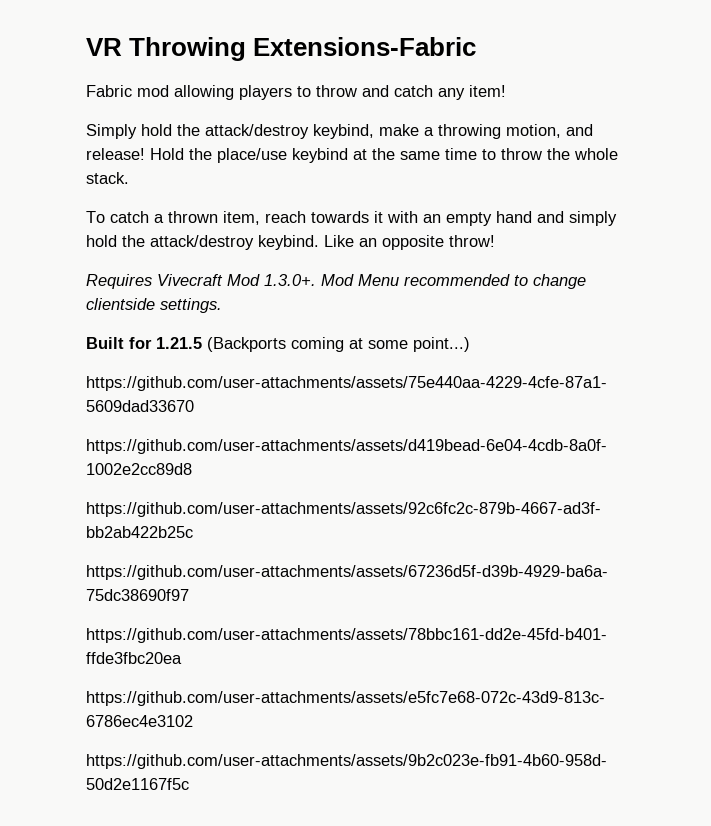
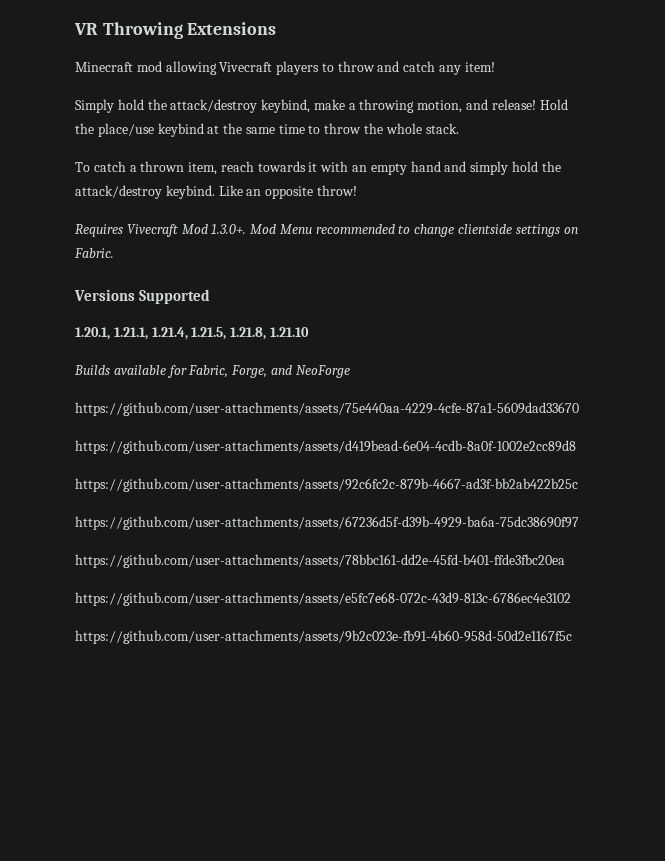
- VR Throwing Extensions-Fabric
- Fabric mod allowing players to throw and catch any item!
+ VR Throwing Extensions
+ Minecraft mod allowing Vivecraft players to throw and catch any item!
- Requires Vivecraft Mod 1.3.0+. Mod Menu recommended to change clientside settings.
- Built for 1.21.5 (Backports coming at some point...)
+ Requires Vivecraft Mod 1.3.0+. Mod Menu recommended to change clientside settings on Fabric.
+ Versions Supported
+ 1.20.1, 1.21.1, 1.21.4, 1.21.5, 1.21.8, 1.21.10
+ Builds available for Fabric, Forge, and NeoForge

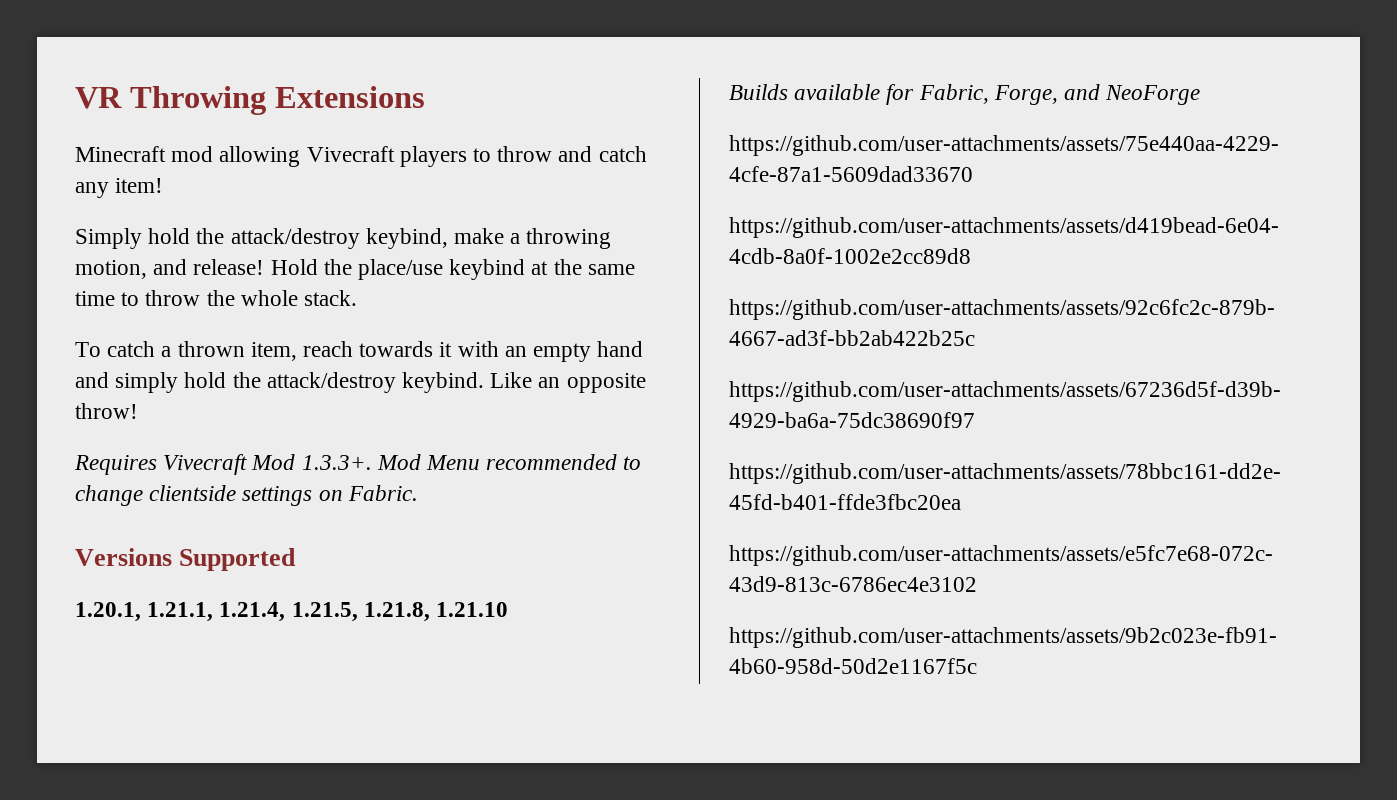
- Requires Vivecraft Mod 1.3.0+. Mod Menu recommended to change clientside settings on Fabric.
+ Requires Vivecraft Mod 1.3.3+. Mod Menu recommended to change clientside settings on Fabric.

